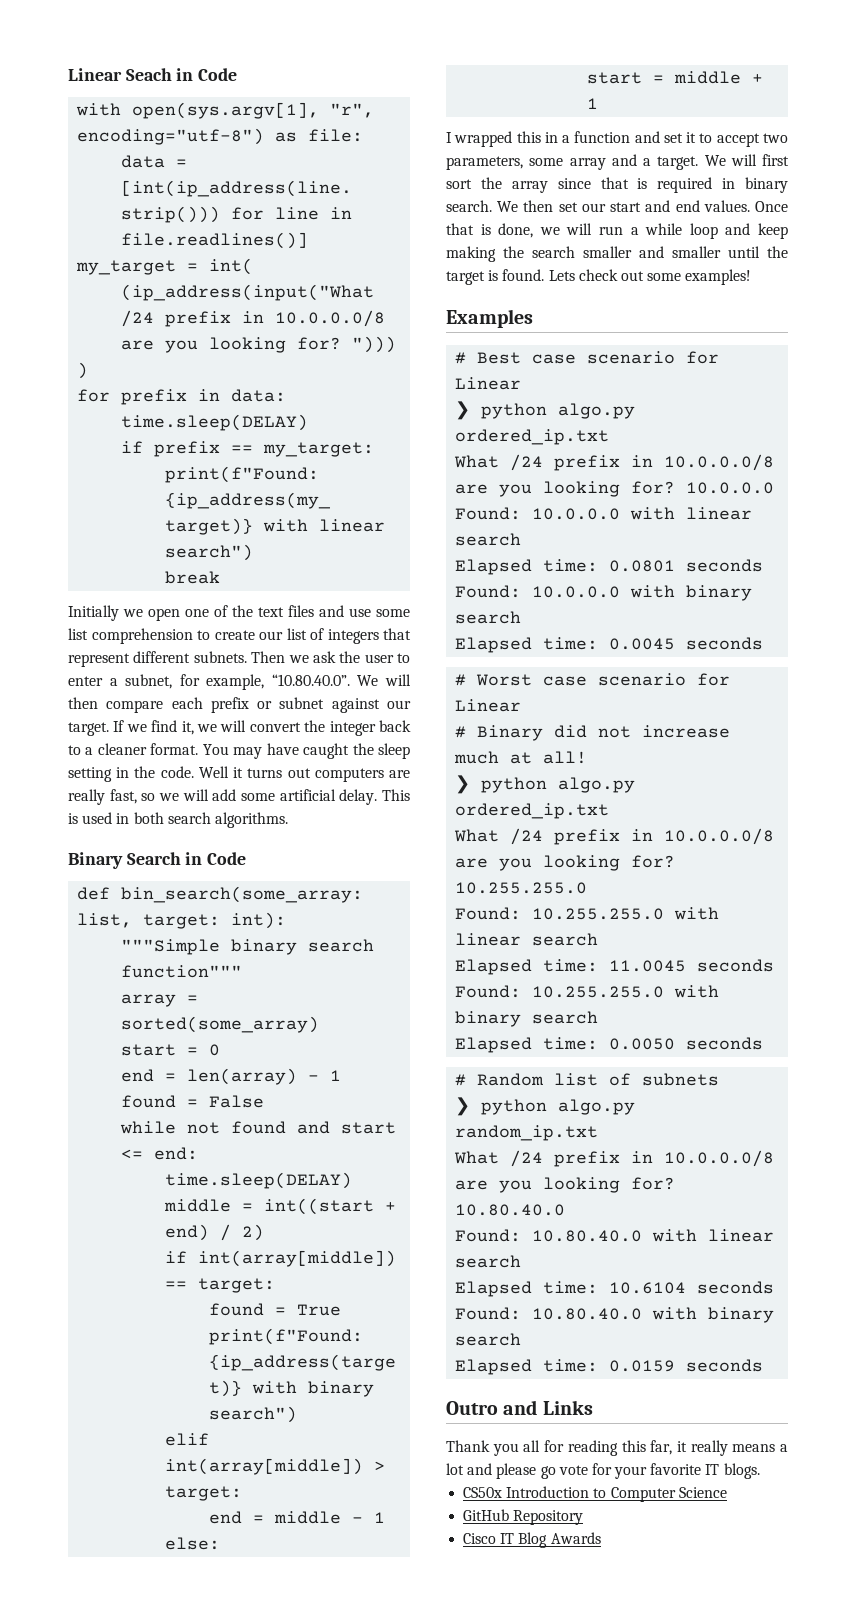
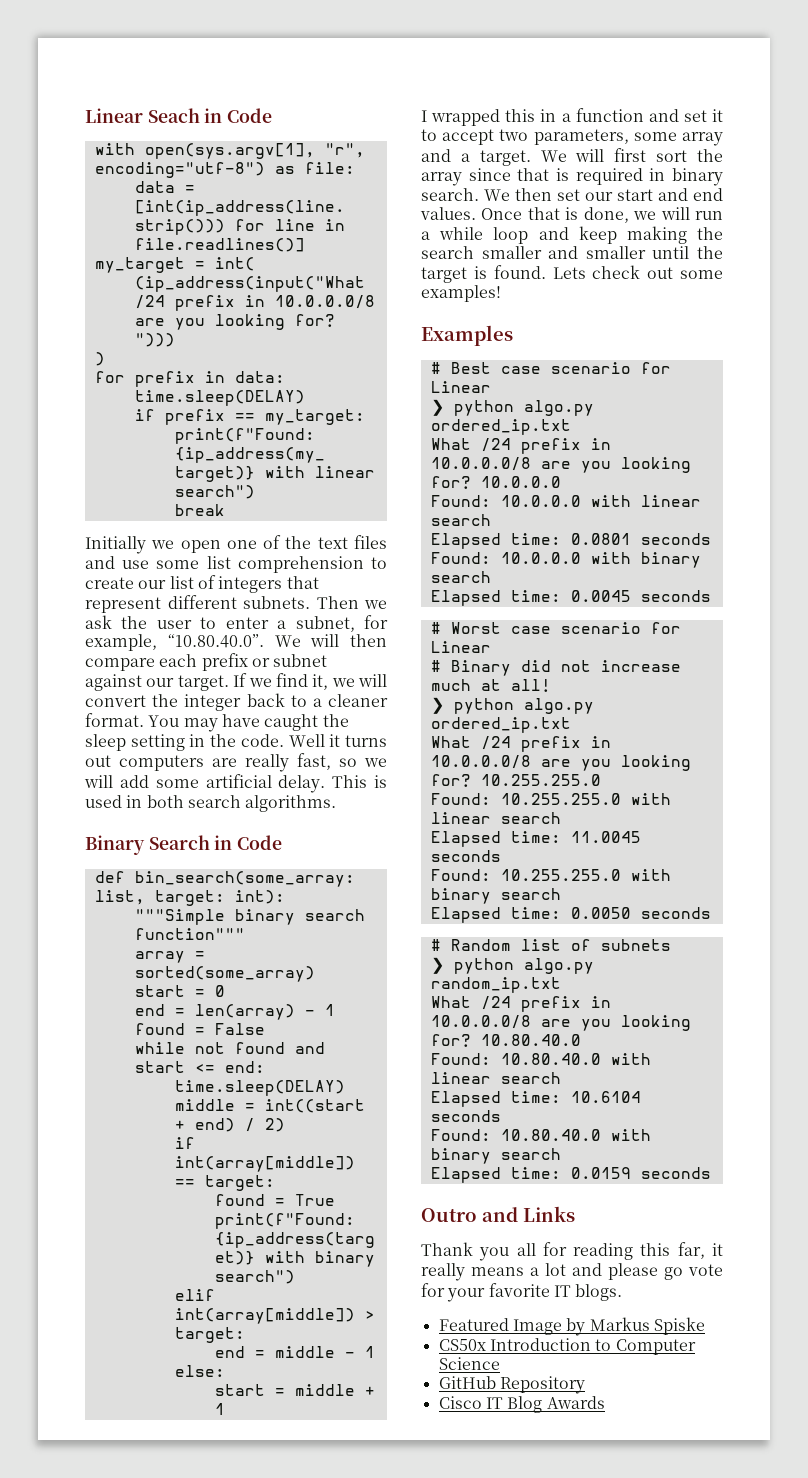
+ Featured Image by Markus Spiske

